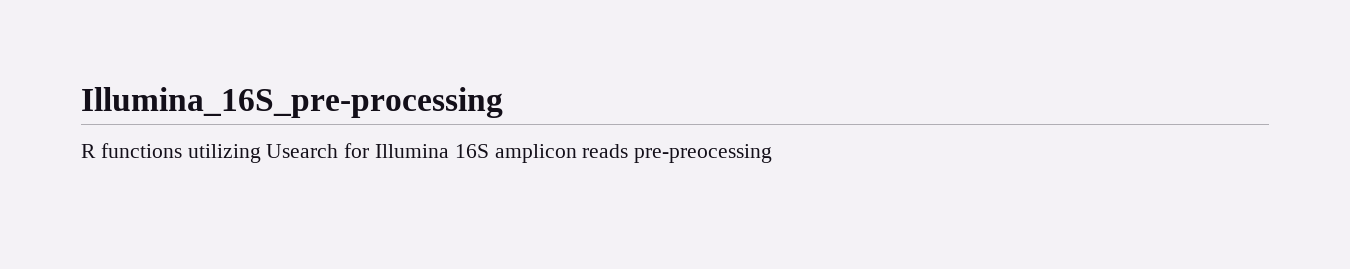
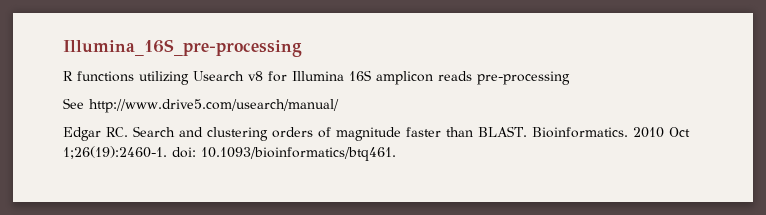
- R functions utilizing Usearch for Illumina 16S amplicon reads pre-preocessing
+ R functions utilizing Usearch v8 for Illumina 16S amplicon reads pre-processing
+ See http://www.drive5.com/usearch/manual/
+ Edgar RC. Search and clustering orders of magnitude faster than BLAST. Bioinformatics. 2010 Oct 1;26(19):2460-1. doi: 10.1093/bioinformatics/btq461.

